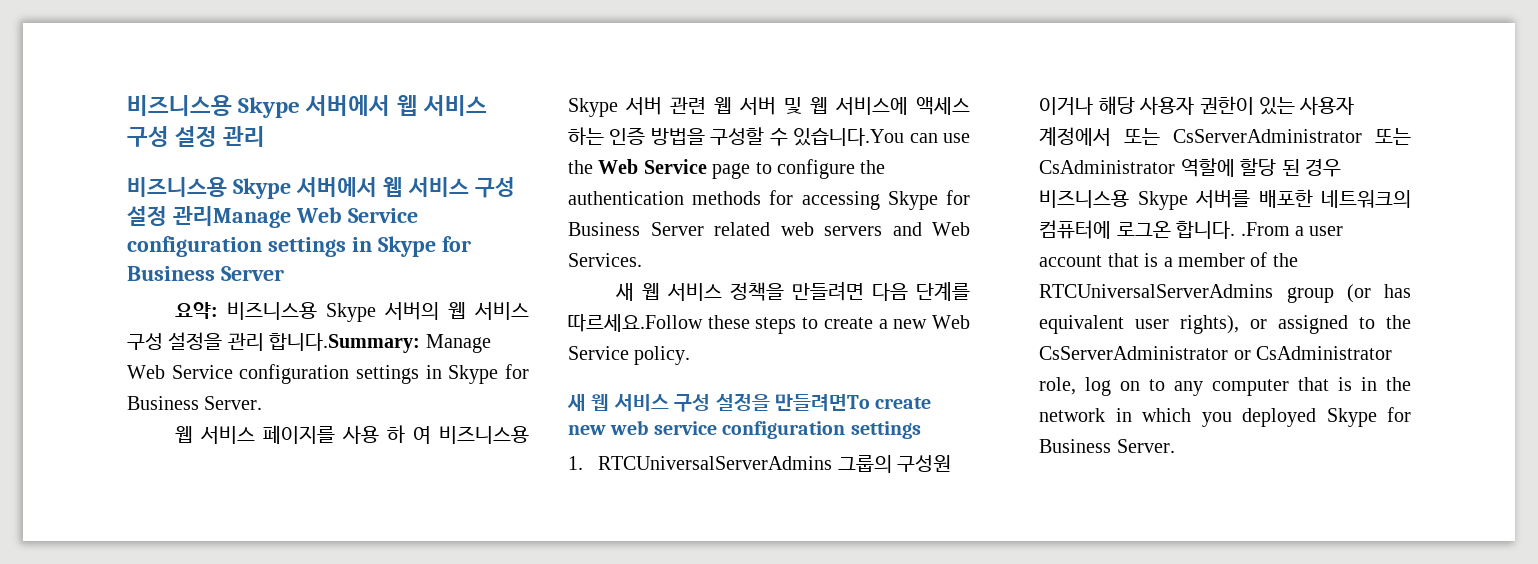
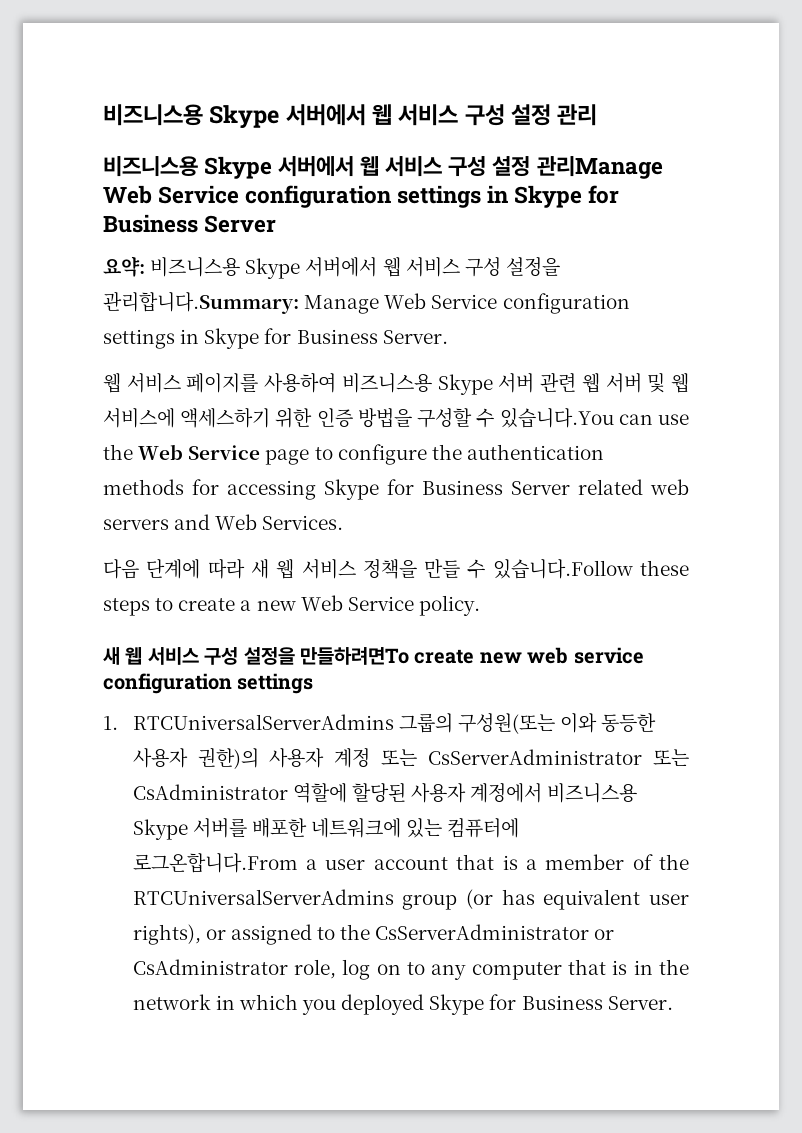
- 요약: 비즈니스용 Skype 서버의 웹 서비스 구성 설정을 관리 합니다.Summary: Manage Web Service configuration settings in Skype for Business Server.
+ 요약: 비즈니스용 Skype 서버에서 웹 서비스 구성 설정을 관리합니다.Summary: Manage Web Service configuration settings in Skype for Business Server.
- 웹 서비스 페이지를 사용 하 여 비즈니스용 Skype 서버 관련 웹 서버 및 웹 서비스에 액세스 하는 인증 방법을 구성할 수 있습니다.You can use the Web Service page to configure the authentication methods for accessing Skype for Business Server related web servers and Web Services.
+ 웹 서비스 페이지를 사용하여 비즈니스용 Skype 서버 관련 웹 서버 및 웹 서비스에 액세스하기 위한 인증 방법을 구성할 수 있습니다.You can use the Web Service page to configure the authentication methods for accessing Skype for Business Server related web servers and Web Services.
- 새 웹 서비스 정책을 만들려면 다음 단계를 따르세요.Follow these steps to create a new Web Service policy.
+ 다음 단계에 따라 새 웹 서비스 정책을 만들 수 있습니다.Follow these steps to create a new Web Service policy.
- 새 웹 서비스 구성 설정을 만들려면To create new web service configuration settings
+ 새 웹 서비스 구성 설정을 만들하려면To create new web service configuration settings
- 1. RTCUniversalServerAdmins 그룹의 구성원 이거나 해당 사용자 권한이 있는 사용자 계정에서 또는 CsServerAdministrator 또는 CsAdministrator 역할에 할당 된 경우 비즈니스용 Skype 서버를 배포한 네트워크의 컴퓨터에 로그온 합니다. .From a user account that is a member of the RTCUniversalServerAdmins group (or has equivalent user rights), or assigned to the CsServerAdministrator or CsAdministrator role, log on to any computer that is in the network in which you deployed Skype for Business Server.
+ 1. RTCUniversalServerAdmins 그룹의 구성원(또는 이와 동등한 사용자 권한)의 사용자 계정 또는 CsServerAdministrator 또는 CsAdministrator 역할에 할당된 사용자 계정에서 비즈니스용 Skype 서버를 배포한 네트워크에 있는 컴퓨터에 로그온합니다.From a user account that is a member of the RTCUniversalServerAdmins group (or has equivalent user rights), or assigned to the CsServerAdministrator or CsAdministrator role, log on to any computer that is in the network in which you deployed Skype for Business Server.

